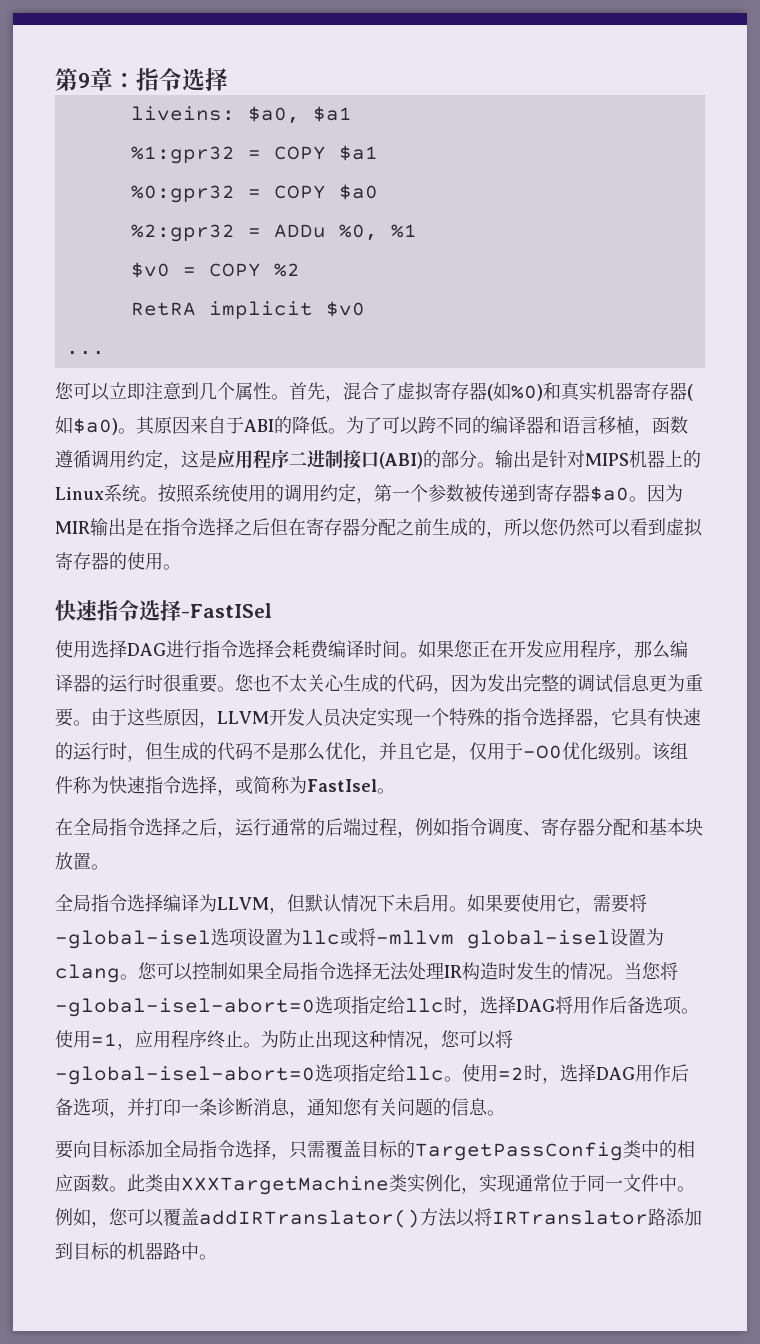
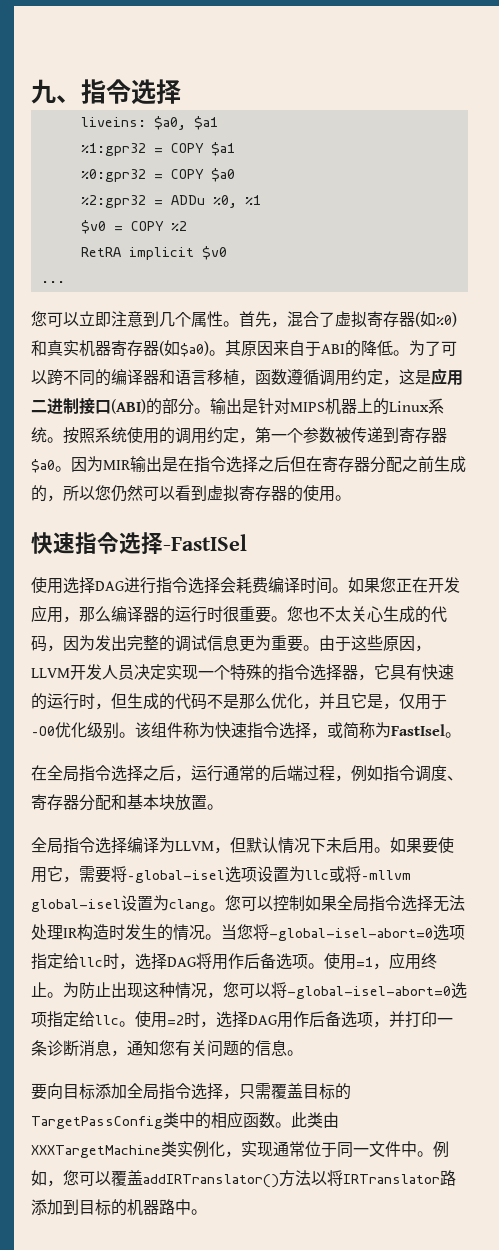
- 第9章：指令选择
+ 九、指令选择
- 为了可以跨不同的编译器和语言移植，函数遵循调用约定，这是应用程序二进制接口(ABI)的部分。
+ 为了可以跨不同的编译器和语言移植，函数遵循调用约定，这是应用二进制接口(ABI)的部分。
- 如果您正在开发应用程序，那么编译器的运行时很重要。
+ 如果您正在开发应用，那么编译器的运行时很重要。
- 使用=1，应用程序终止。
+ 使用=1，应用终止。

